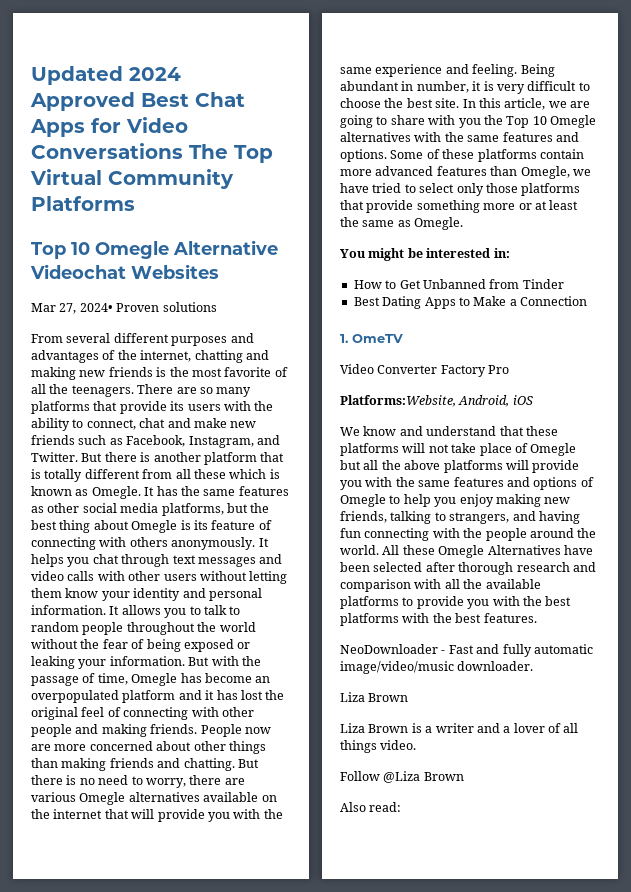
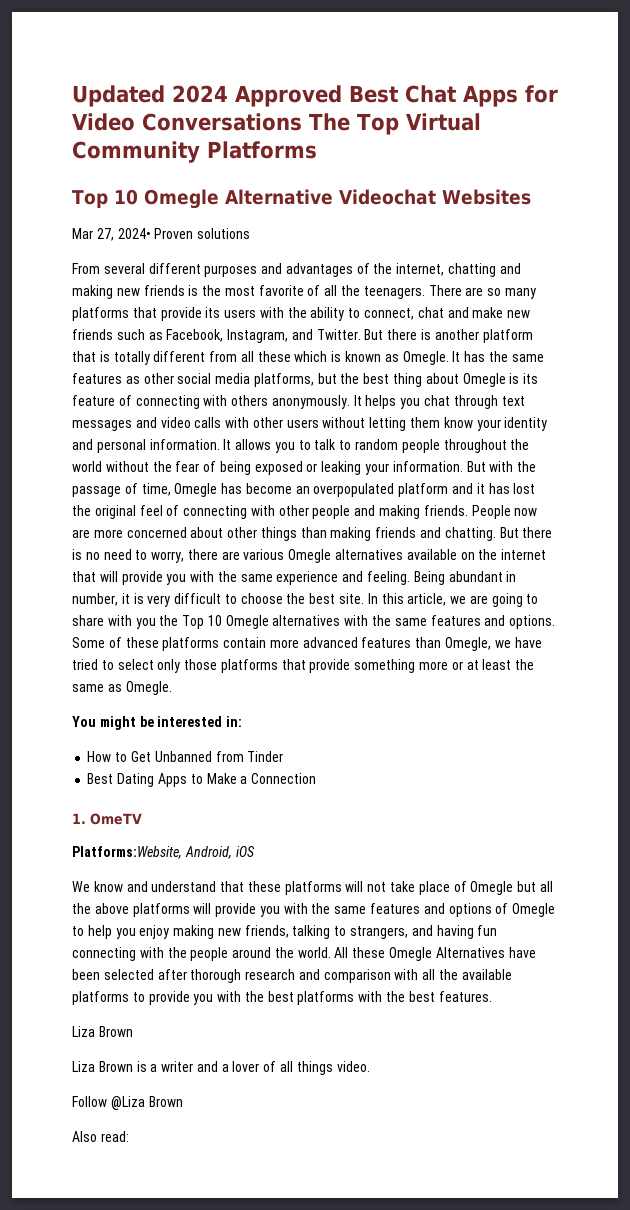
- Video Converter Factory Pro
- NeoDownloader - Fast and fully automatic image/video/music downloader.

